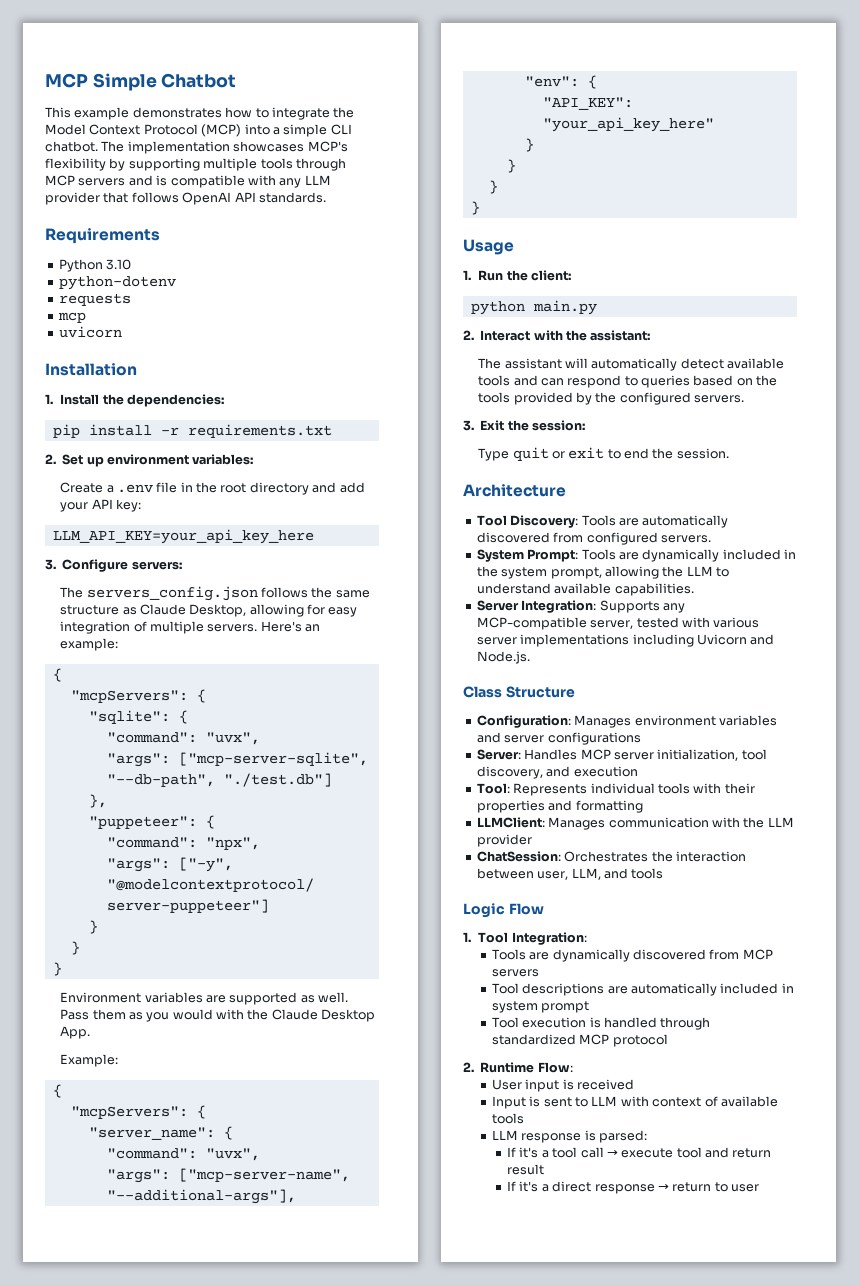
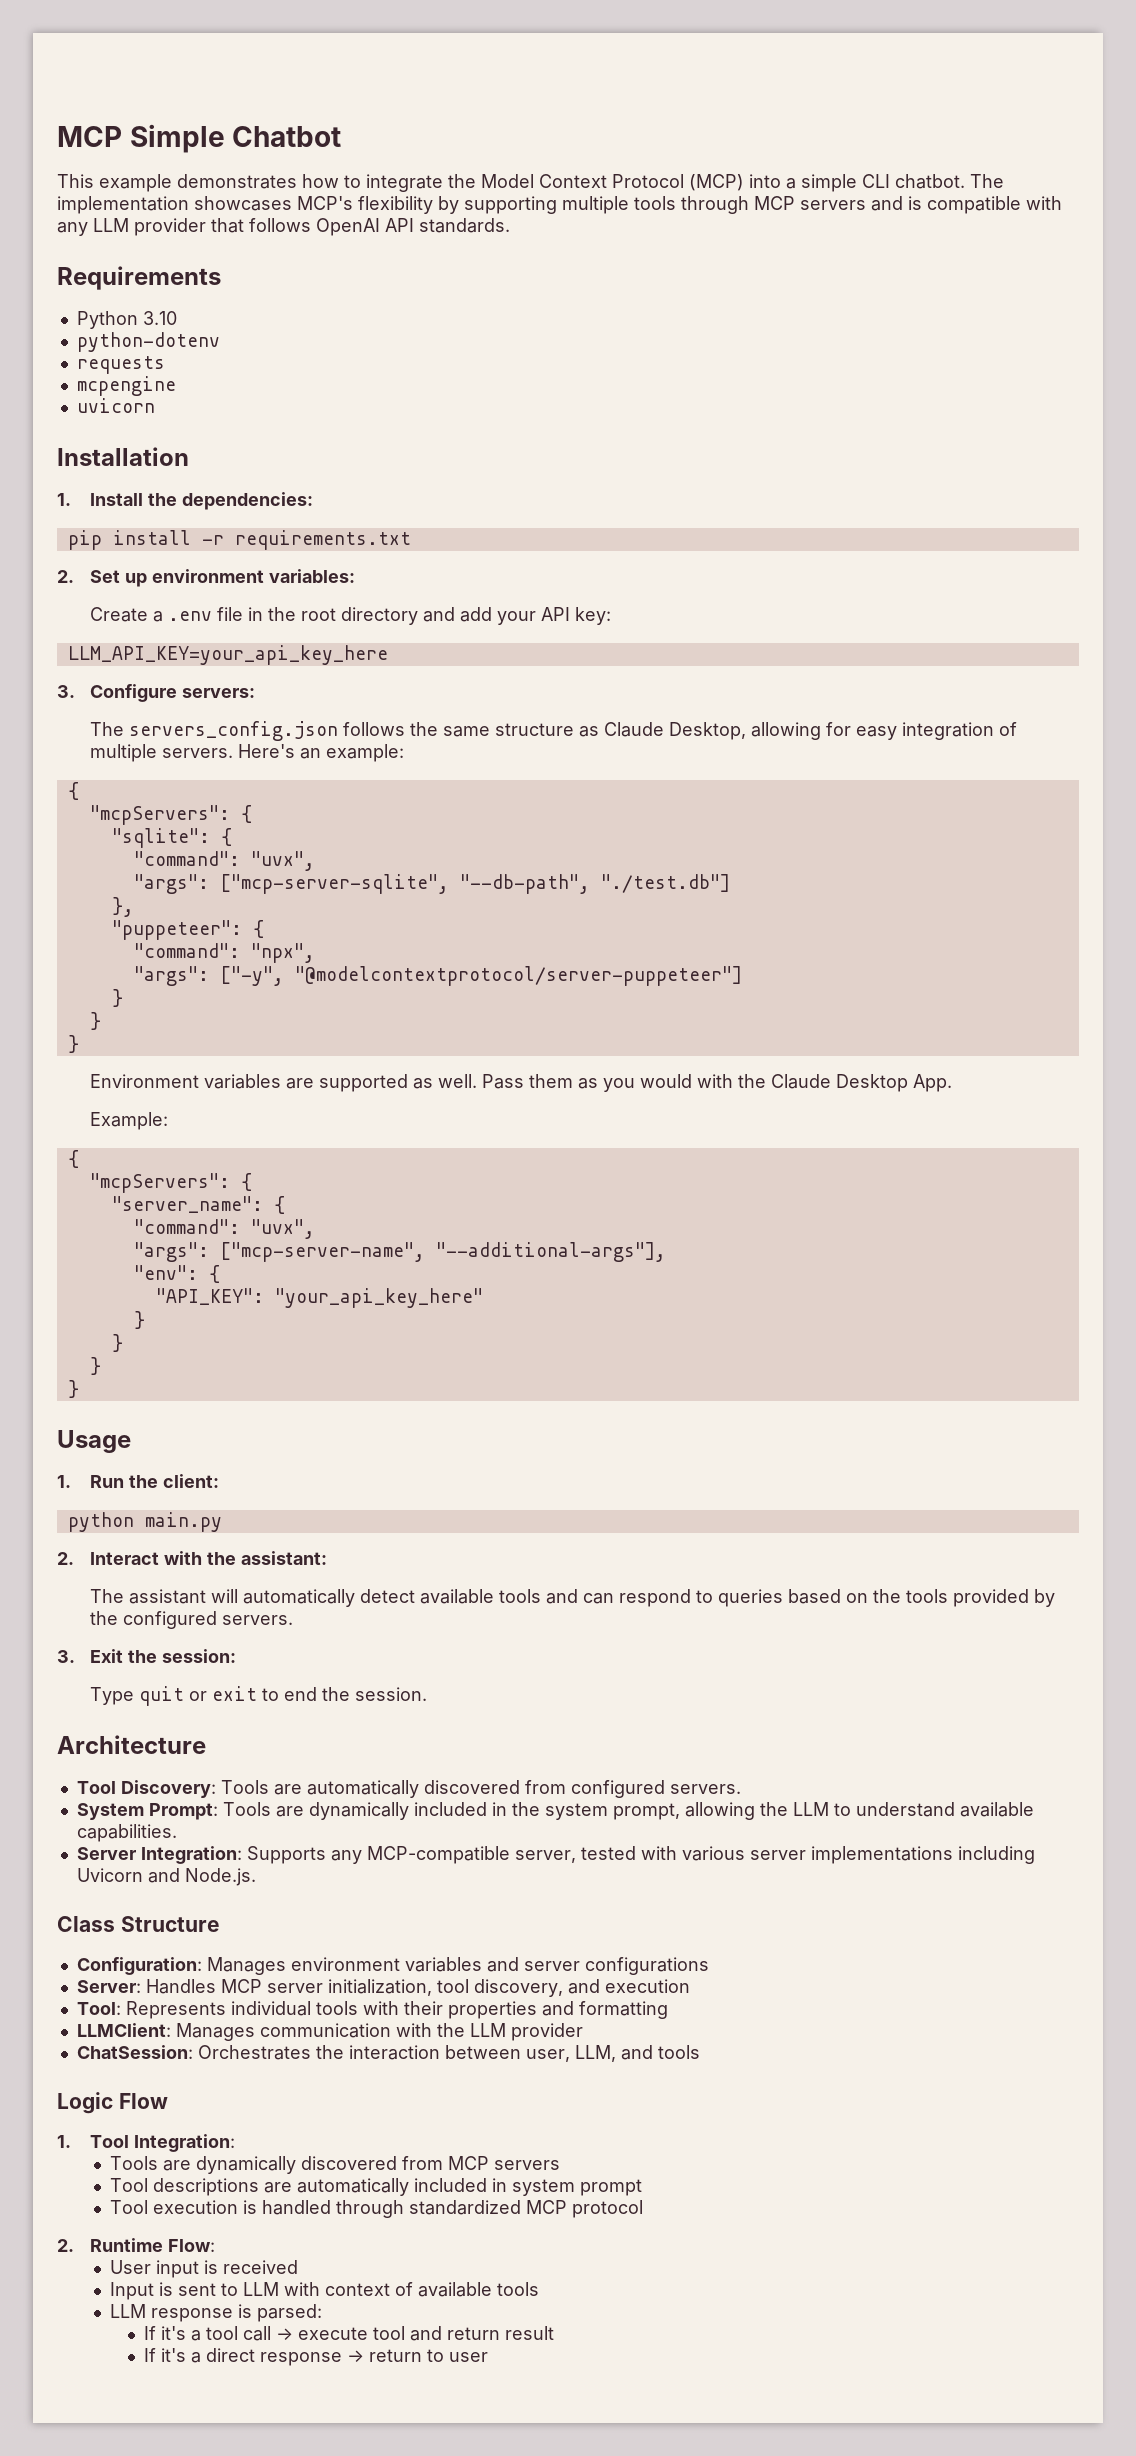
- mcp
+ mcpengine

